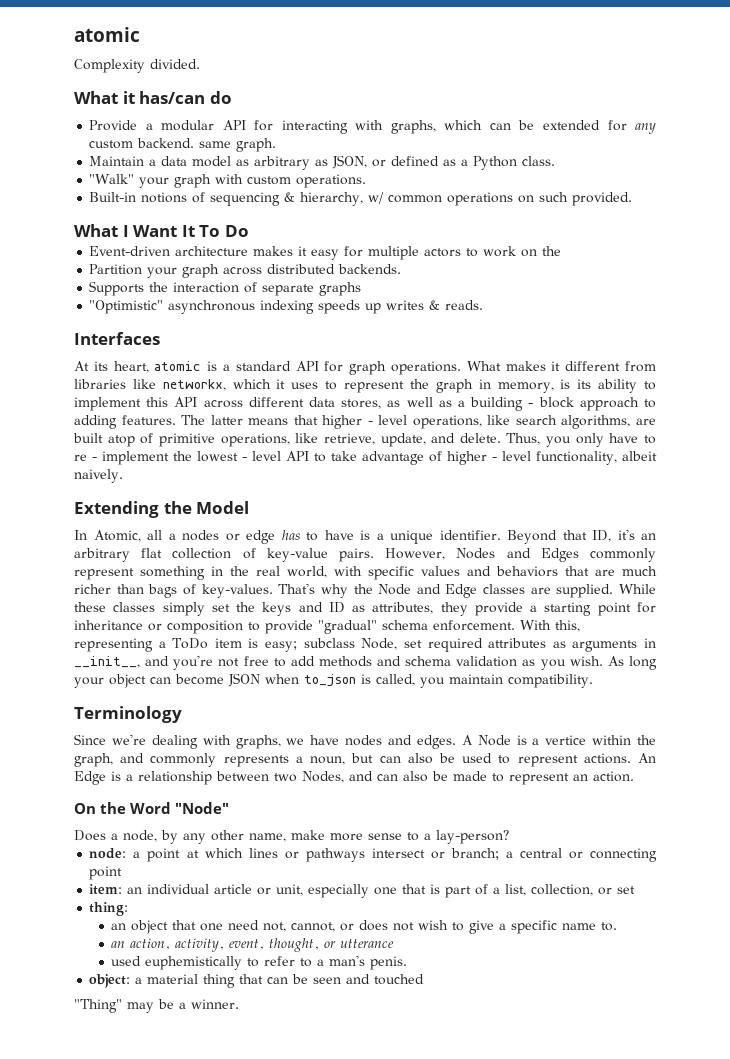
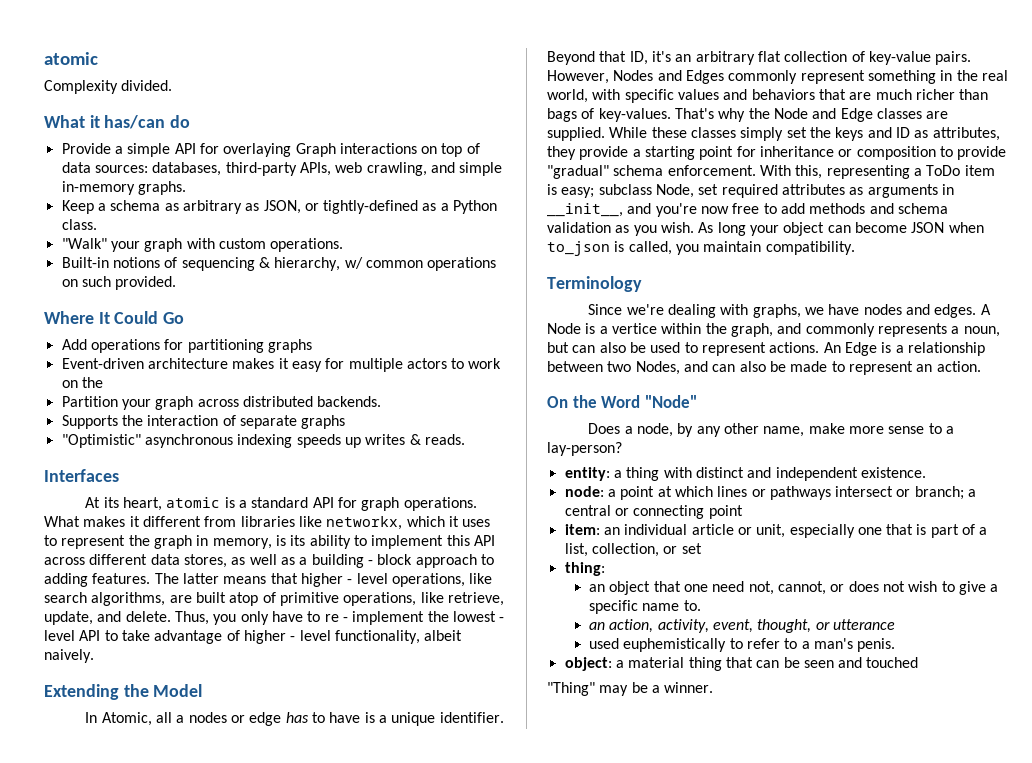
- Provide a modular API for interacting with graphs, which can be extended for any custom backend. same graph.
- Maintain a data model as arbitrary as JSON, or defined as a Python class.
+ Provide a simple API for overlaying Graph interactions on top of data sources: databases, third-party APIs, web crawling, and simple in-memory graphs.
+ Keep a schema as arbitrary as JSON, or tightly-defined as a Python class.
- What I Want It To Do
+ Where It Could Go
+ Add operations for partitioning graphs
- With this, representing a ToDo item is easy; subclass Node, set required attributes as arguments in __init__, and you're not free to add methods and schema validation as you wish.
+ With this, representing a ToDo item is easy; subclass Node, set required attributes as arguments in __init__, and you're now free to add methods and schema validation as you wish.
+ entity: a thing with distinct and independent existence.

